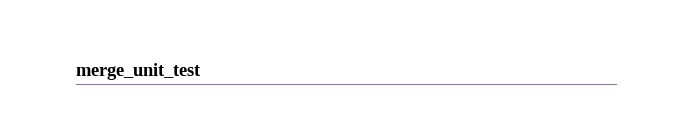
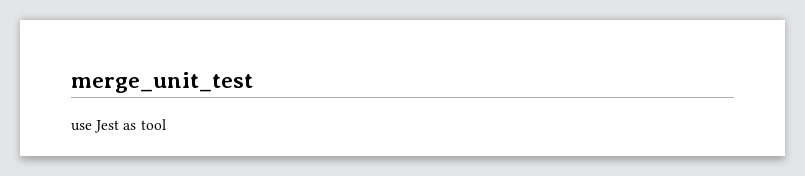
+ use Jest as tool

